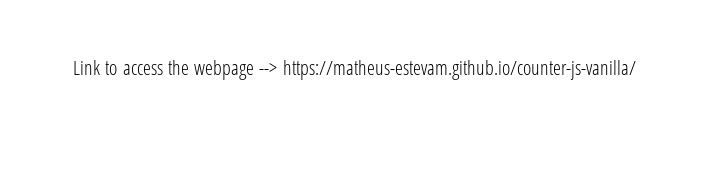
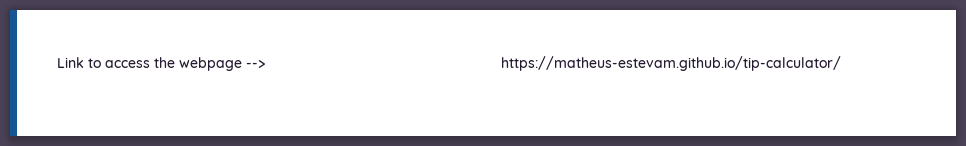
- Link to access the webpage --> https://matheus-estevam.github.io/counter-js-vanilla/
+ Link to access the webpage --> https://matheus-estevam.github.io/tip-calculator/

